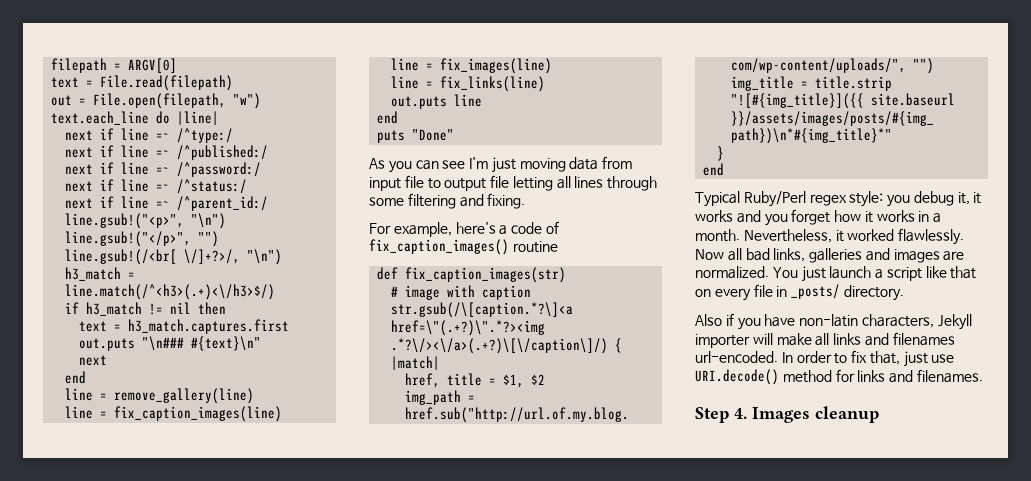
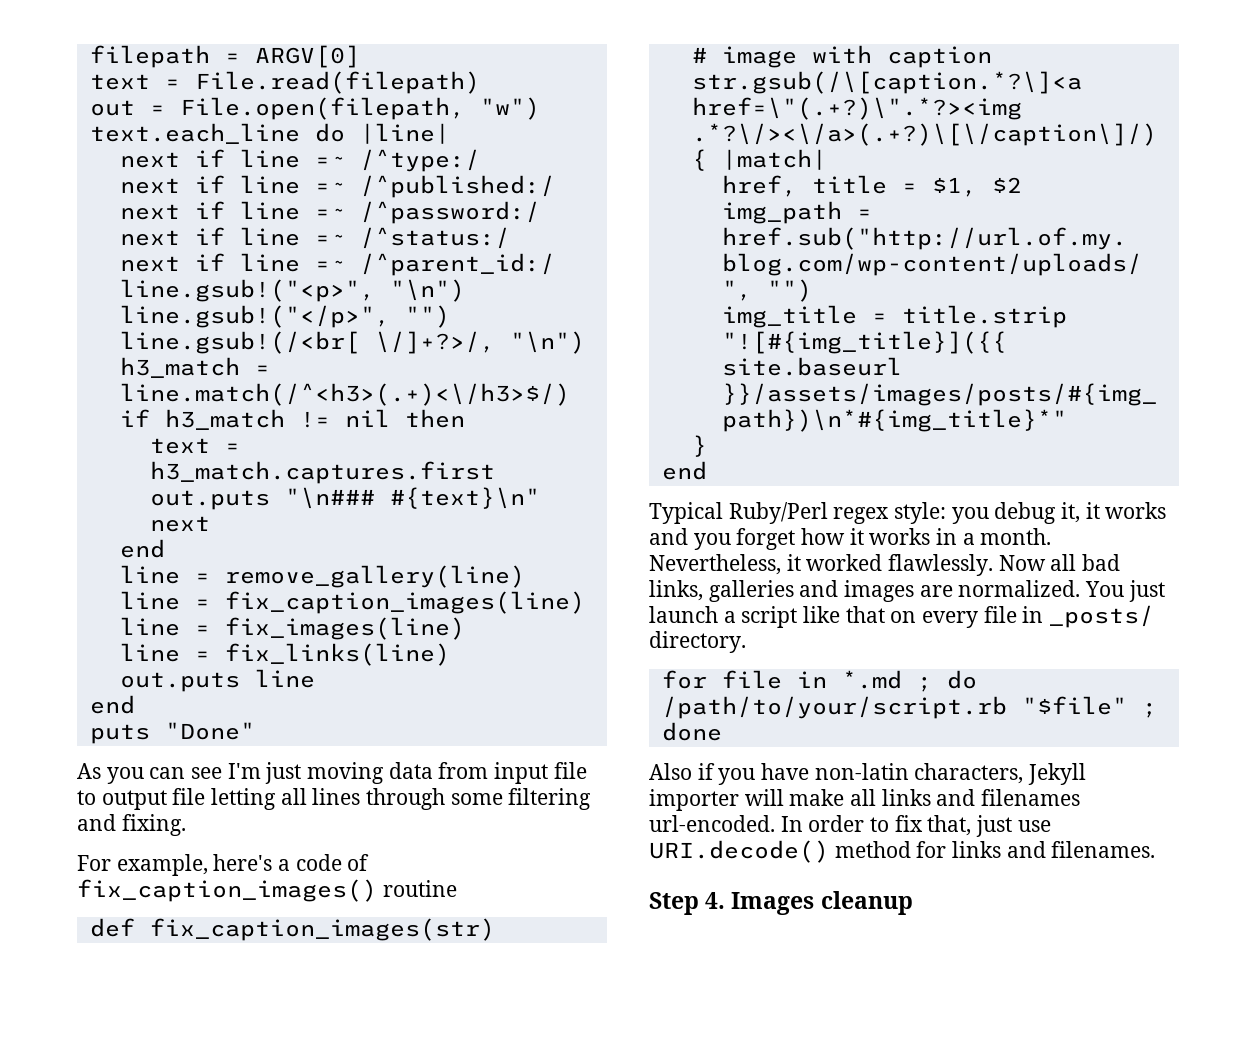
+ for file in *.md ; do /path/to/your/script.rb "$file" ; done

